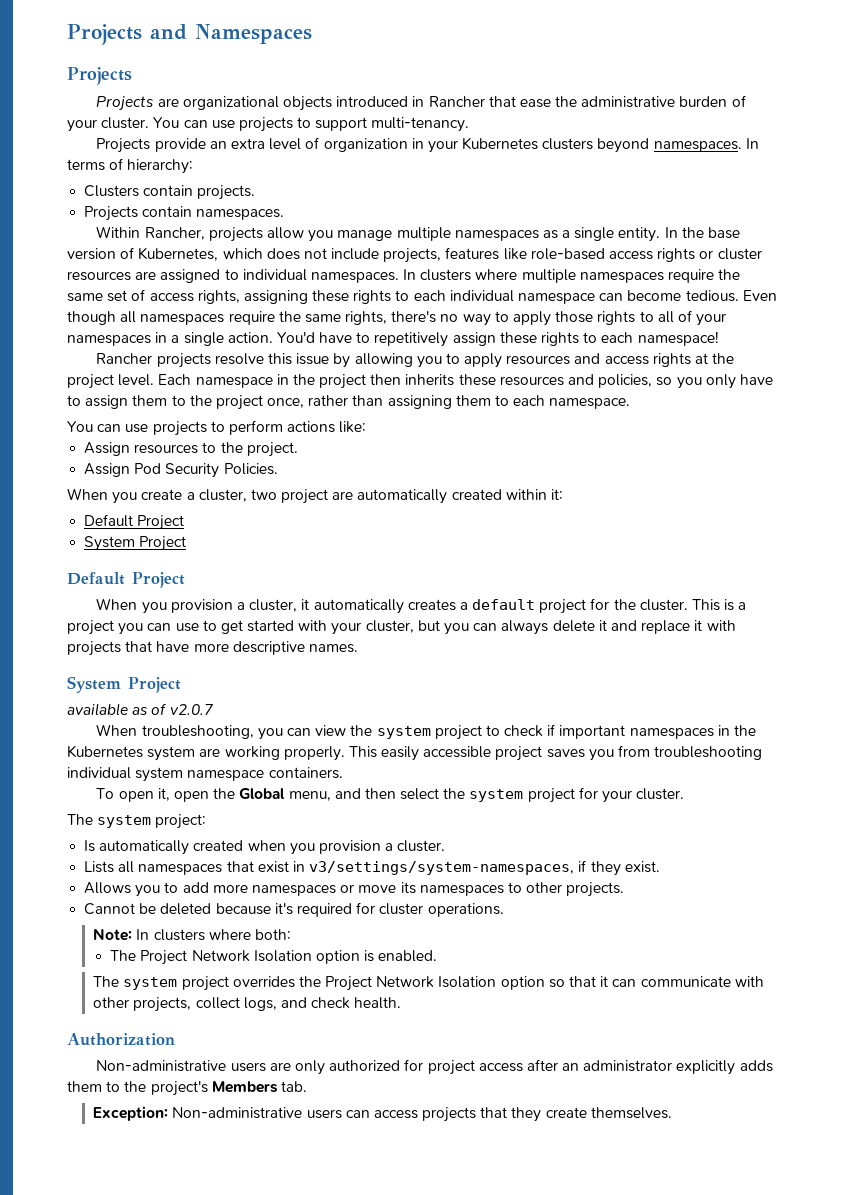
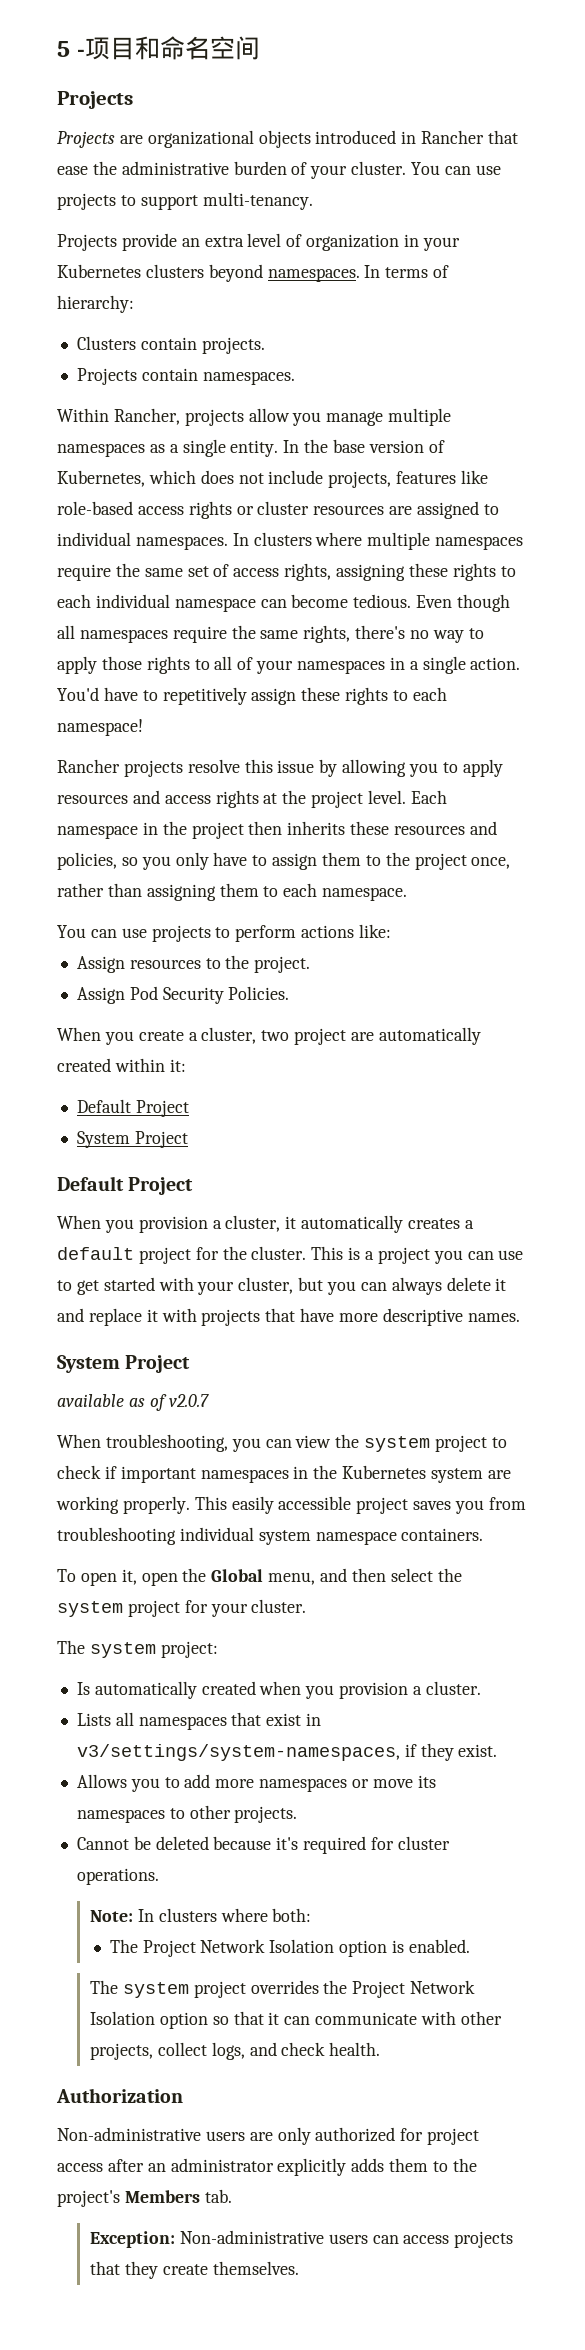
- Projects and Namespaces
+ 5 -项目和命名空间

